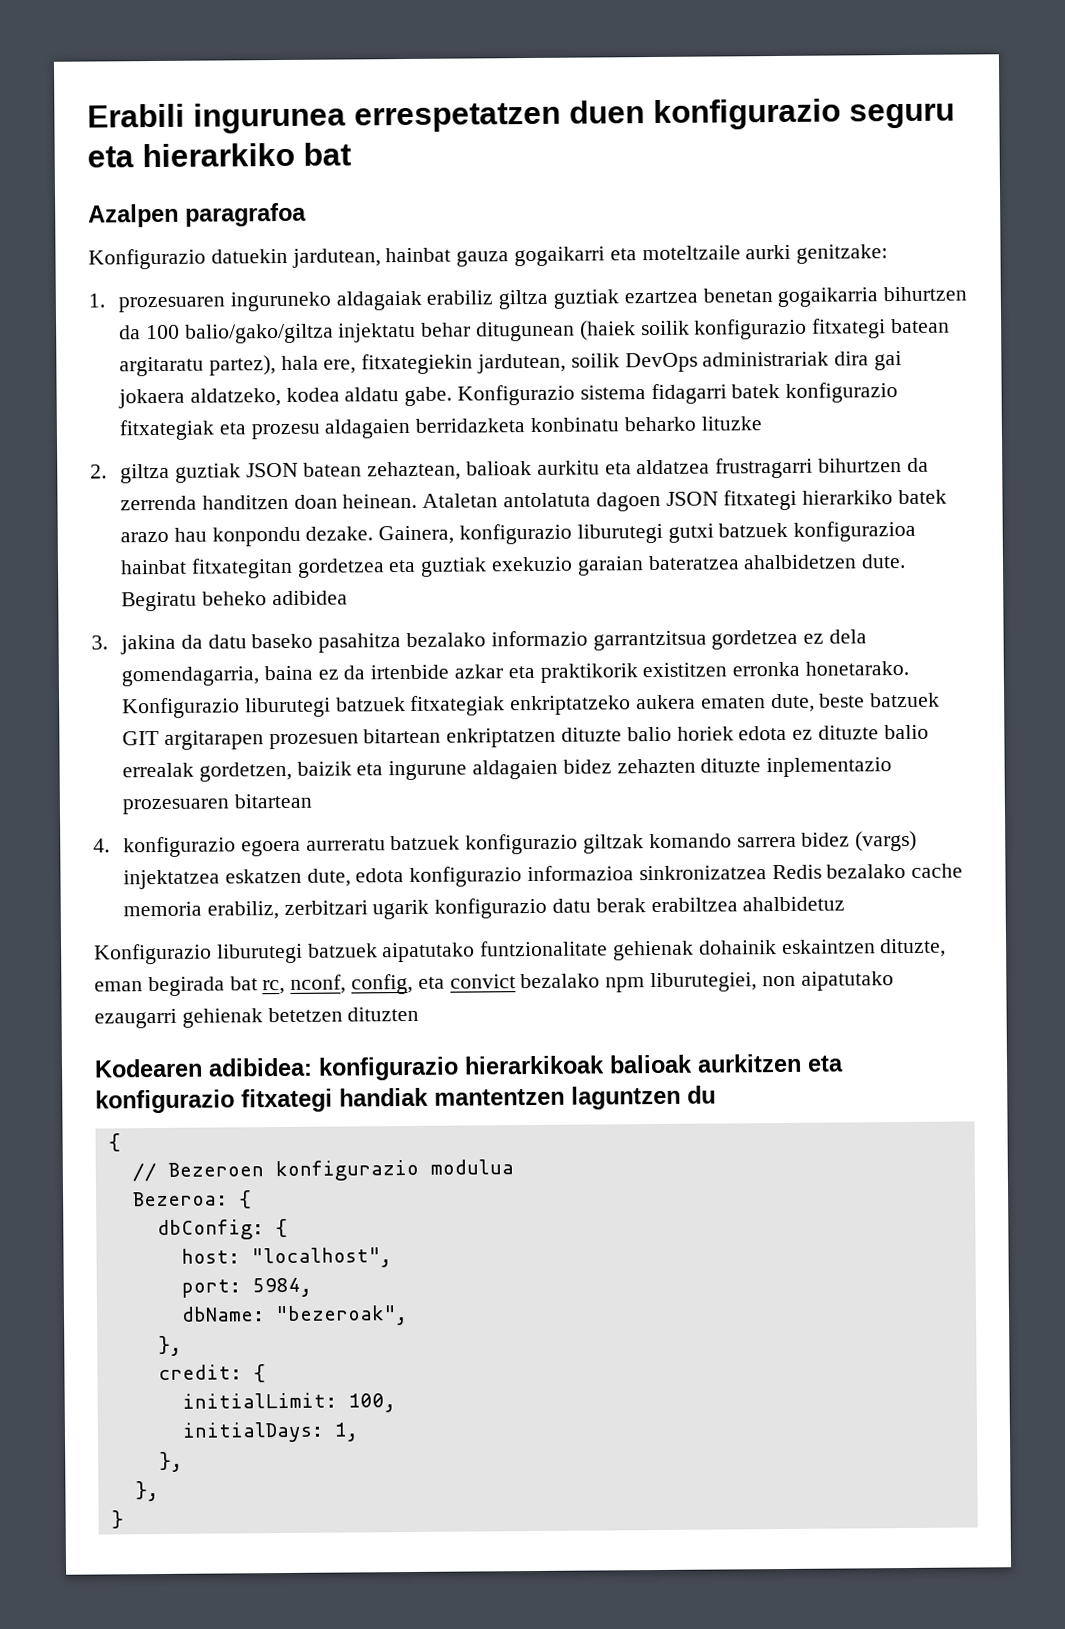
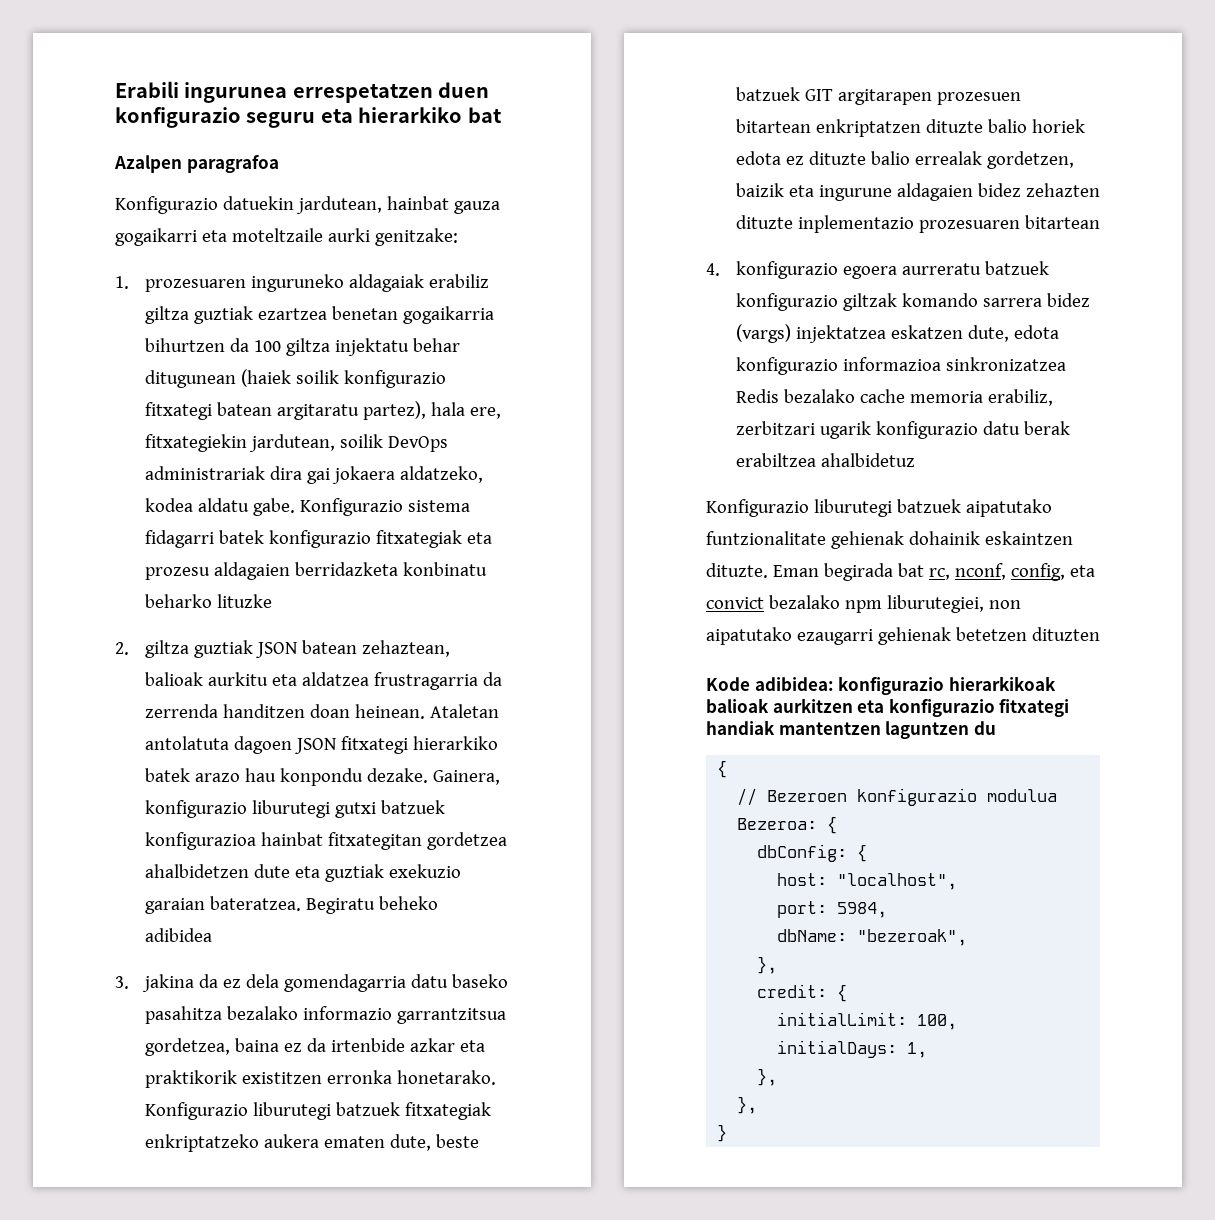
- 1. prozesuaren inguruneko aldagaiak erabiliz giltza guztiak ezartzea benetan gogaikarria bihurtzen da 100 balio/gako/giltza injektatu behar ditugunean (haiek soilik konfigurazio fitxategi batean argitaratu partez), hala ere, fitxategiekin jardutean, soilik DevOps administrariak dira gai jokaera aldatzeko, kodea aldatu gabe.
+ 1. prozesuaren inguruneko aldagaiak erabiliz giltza guztiak ezartzea benetan gogaikarria bihurtzen da 100 giltza injektatu behar ditugunean (haiek soilik konfigurazio fitxategi batean argitaratu partez), hala ere, fitxategiekin jardutean, soilik DevOps administrariak dira gai jokaera aldatzeko, kodea aldatu gabe.
- 2. giltza guztiak JSON batean zehaztean, balioak aurkitu eta aldatzea frustragarri bihurtzen da zerrenda handitzen doan heinean.
+ 2. giltza guztiak JSON batean zehaztean, balioak aurkitu eta aldatzea frustragarria da zerrenda handitzen doan heinean.
- Gainera, konfigurazio liburutegi gutxi batzuek konfigurazioa hainbat fitxategitan gordetzea eta guztiak exekuzio garaian bateratzea ahalbidetzen dute.
+ Gainera, konfigurazio liburutegi gutxi batzuek konfigurazioa hainbat fitxategitan gordetzea ahalbidetzen dute eta guztiak exekuzio garaian bateratzea.
- 3. jakina da datu baseko pasahitza bezalako informazio garrantzitsua gordetzea ez dela gomendagarria, baina ez da irtenbide azkar eta praktikorik existitzen erronka honetarako.
+ 3. jakina da ez dela gomendagarria datu baseko pasahitza bezalako informazio garrantzitsua gordetzea, baina ez da irtenbide azkar eta praktikorik existitzen erronka honetarako.
- Konfigurazio liburutegi batzuek aipatutako funtzionalitate gehienak dohainik eskaintzen dituzte, eman begirada bat rc, nconf, config, eta convict bezalako npm liburutegiei, non aipatutako ezaugarri gehienak betetzen dituzten
+ Konfigurazio liburutegi batzuek aipatutako funtzionalitate gehienak dohainik eskaintzen dituzte. Eman begirada bat rc, nconf, config, eta convict bezalako npm liburutegiei, non aipatutako ezaugarri gehienak betetzen dituzten
- Kodearen adibidea: konfigurazio hierarkikoak balioak aurkitzen eta konfigurazio fitxategi handiak mantentzen laguntzen du
+ Kode adibidea: konfigurazio hierarkikoak balioak aurkitzen eta konfigurazio fitxategi handiak mantentzen laguntzen du

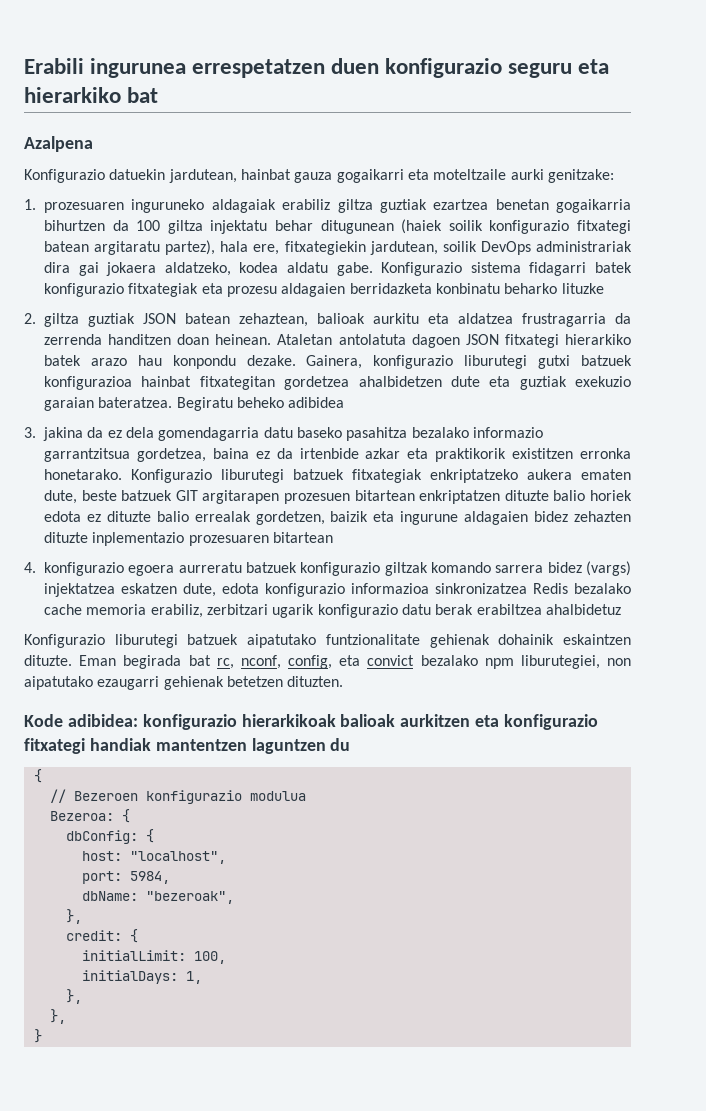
- Azalpen paragrafoa
+ Azalpena
- Eman begirada bat rc, nconf, config, eta convict bezalako npm liburutegiei, non aipatutako ezaugarri gehienak betetzen dituzten
+ Eman begirada bat rc, nconf, config, eta convict bezalako npm liburutegiei, non aipatutako ezaugarri gehienak betetzen dituzten.

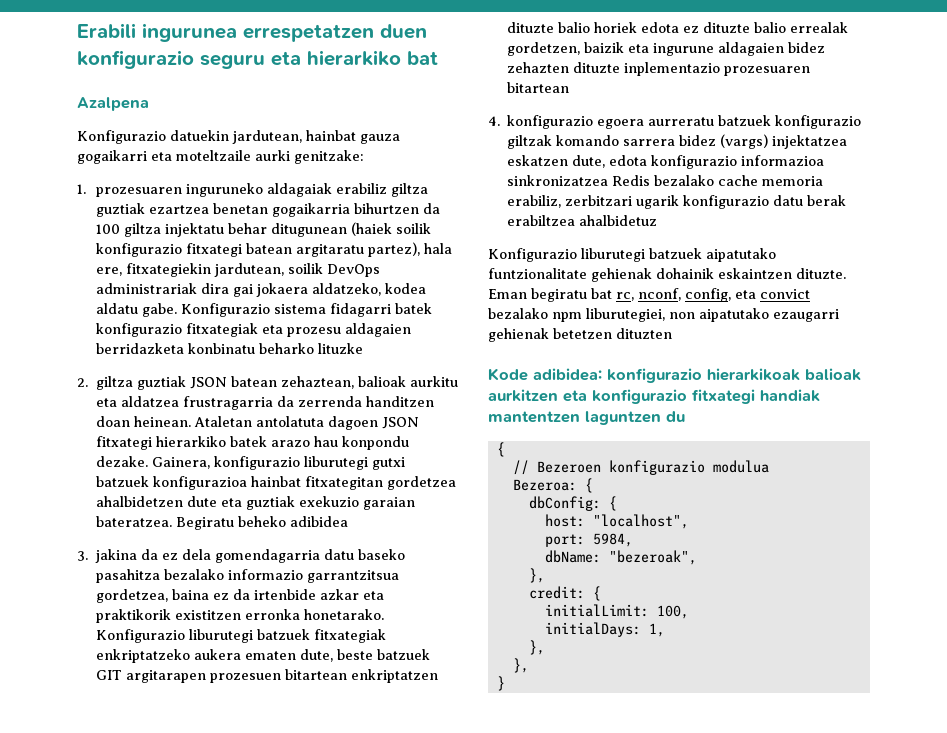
- Eman begirada bat rc, nconf, config, eta convict bezalako npm liburutegiei, non aipatutako ezaugarri gehienak betetzen dituzten.
+ Eman begiratu bat rc, nconf, config, eta convict bezalako npm liburutegiei, non aipatutako ezaugarri gehienak betetzen dituzten

